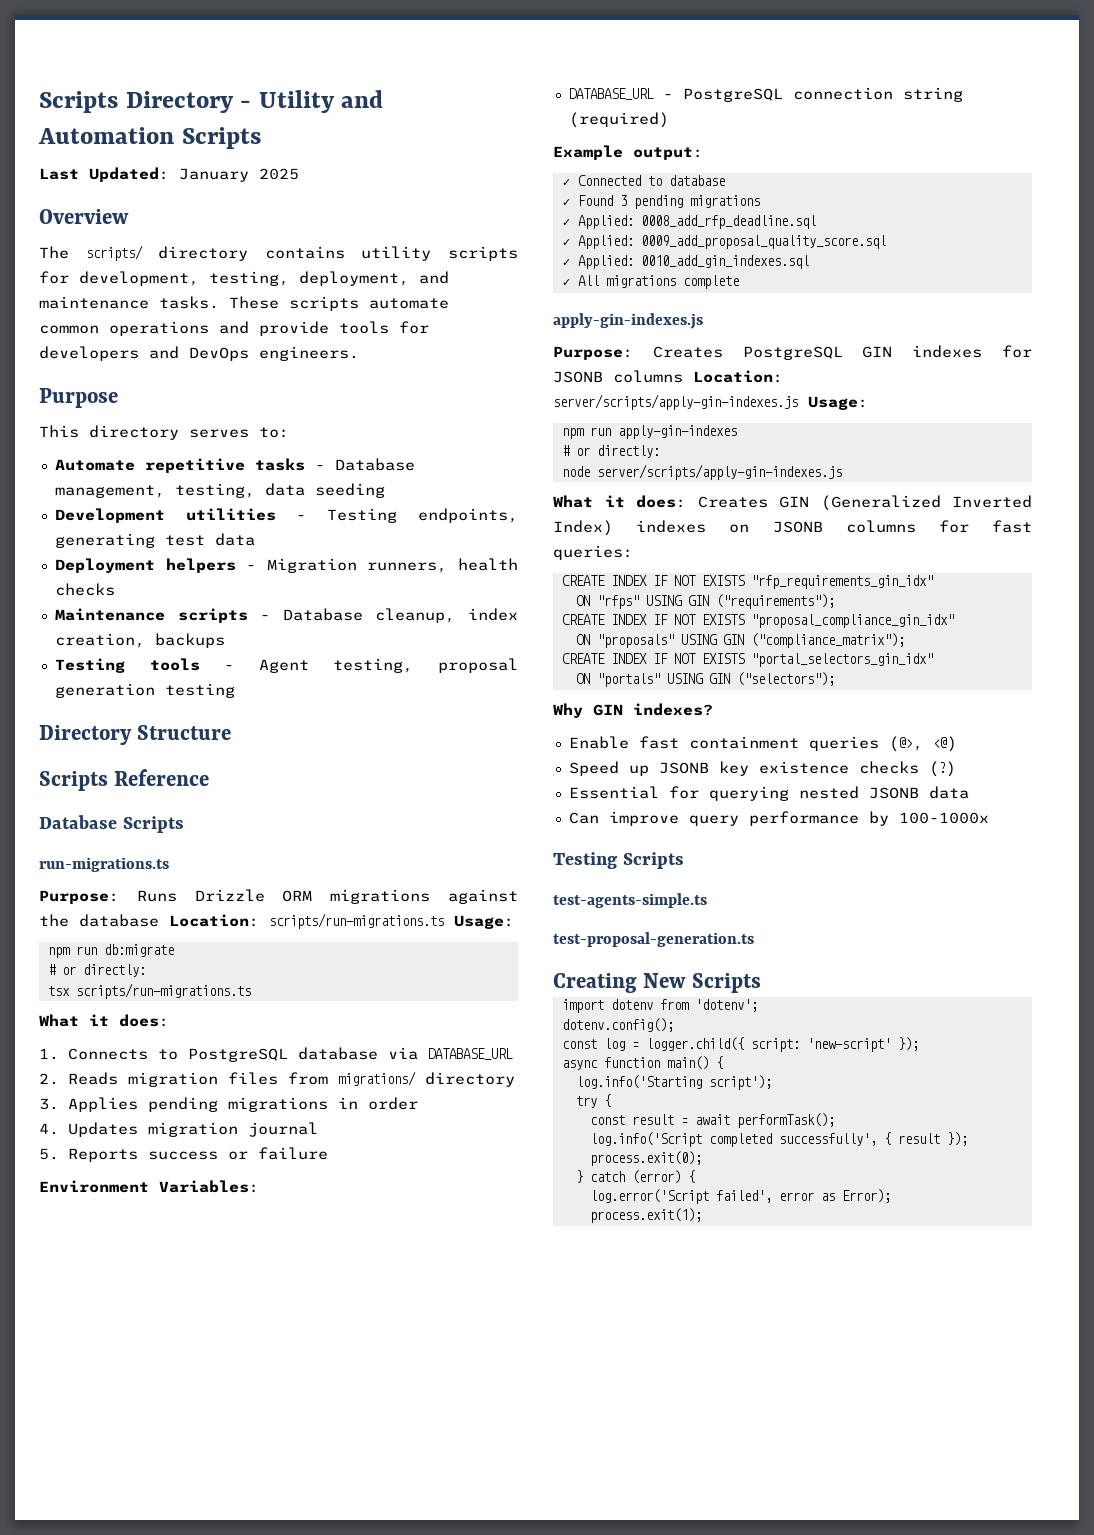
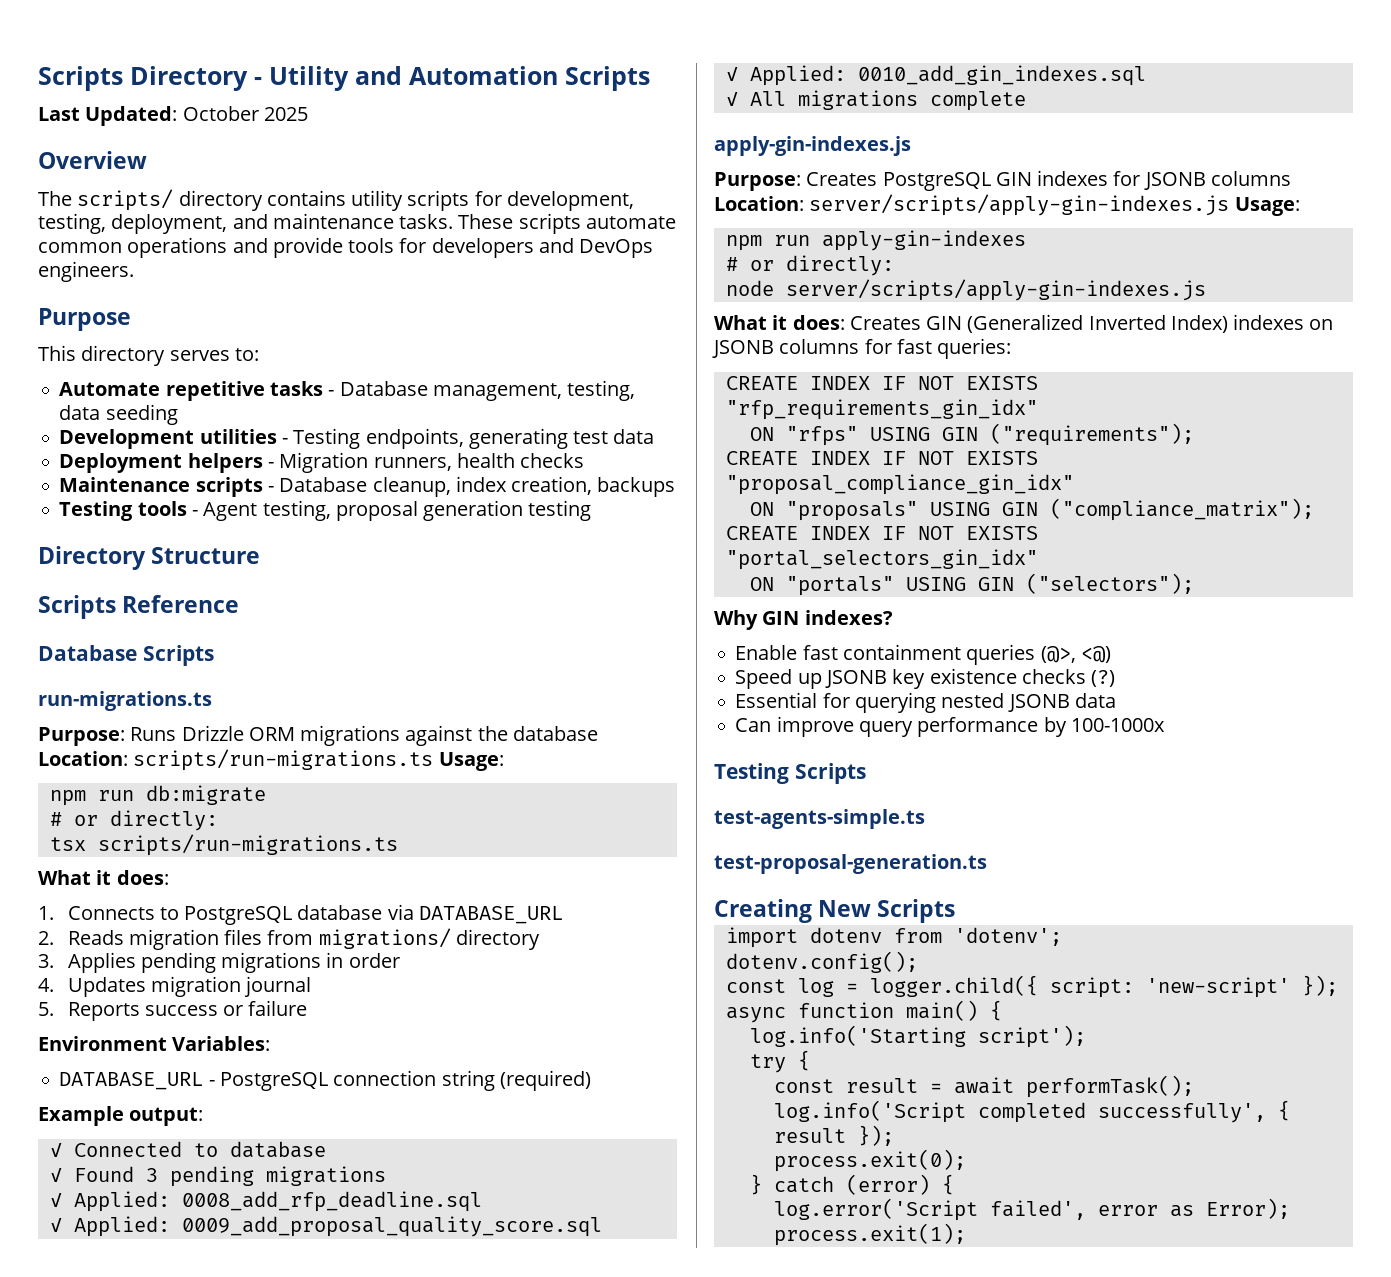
- Last Updated: January 2025
+ Last Updated: October 2025

